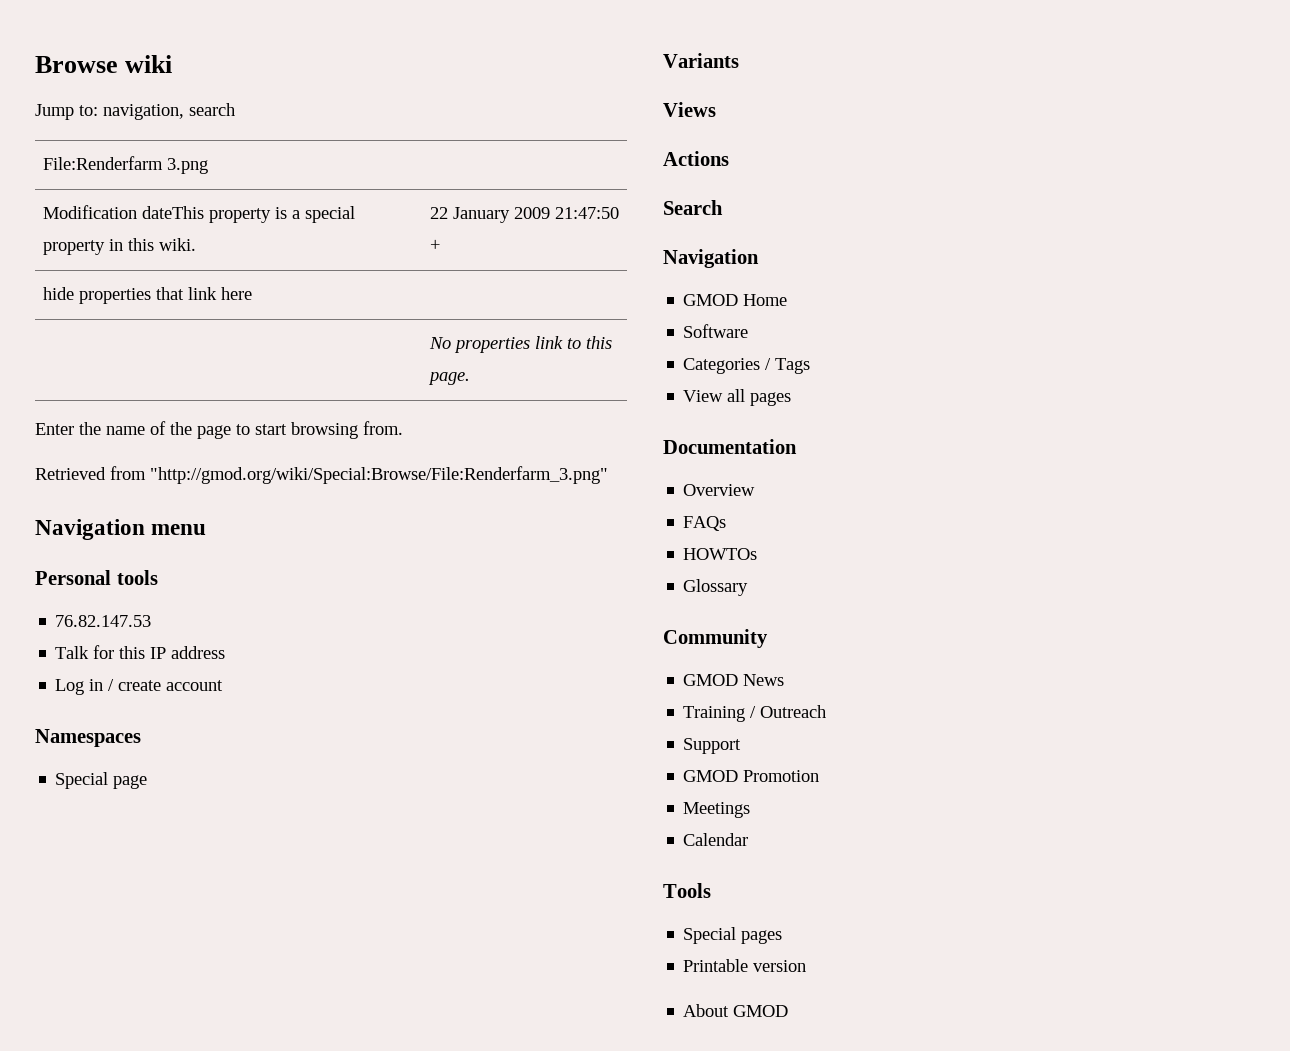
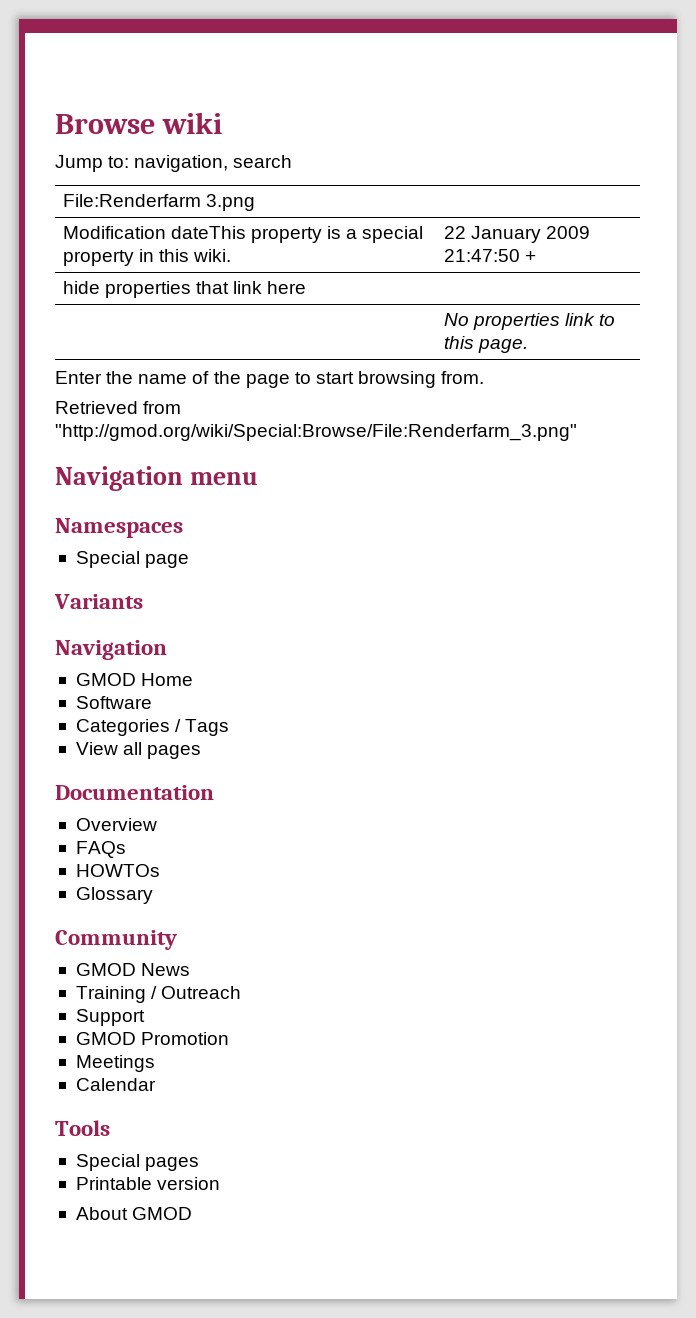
- Personal tools
- 76.82.147.53
- Talk for this IP address
- Log in / create account
- Views
- Actions
- Search

